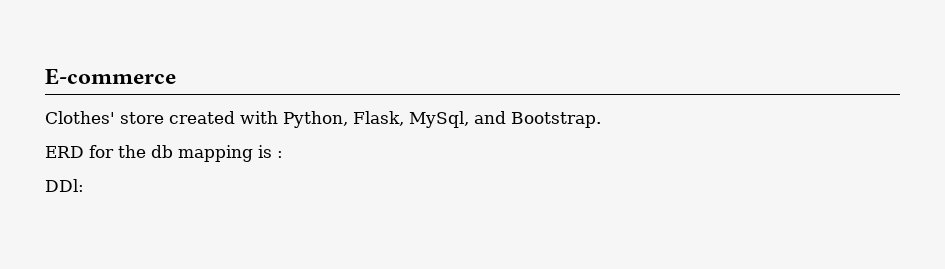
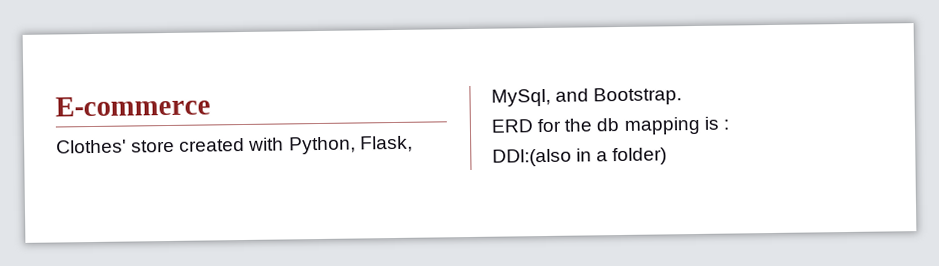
- DDl:
+ DDl:(also in a folder)

